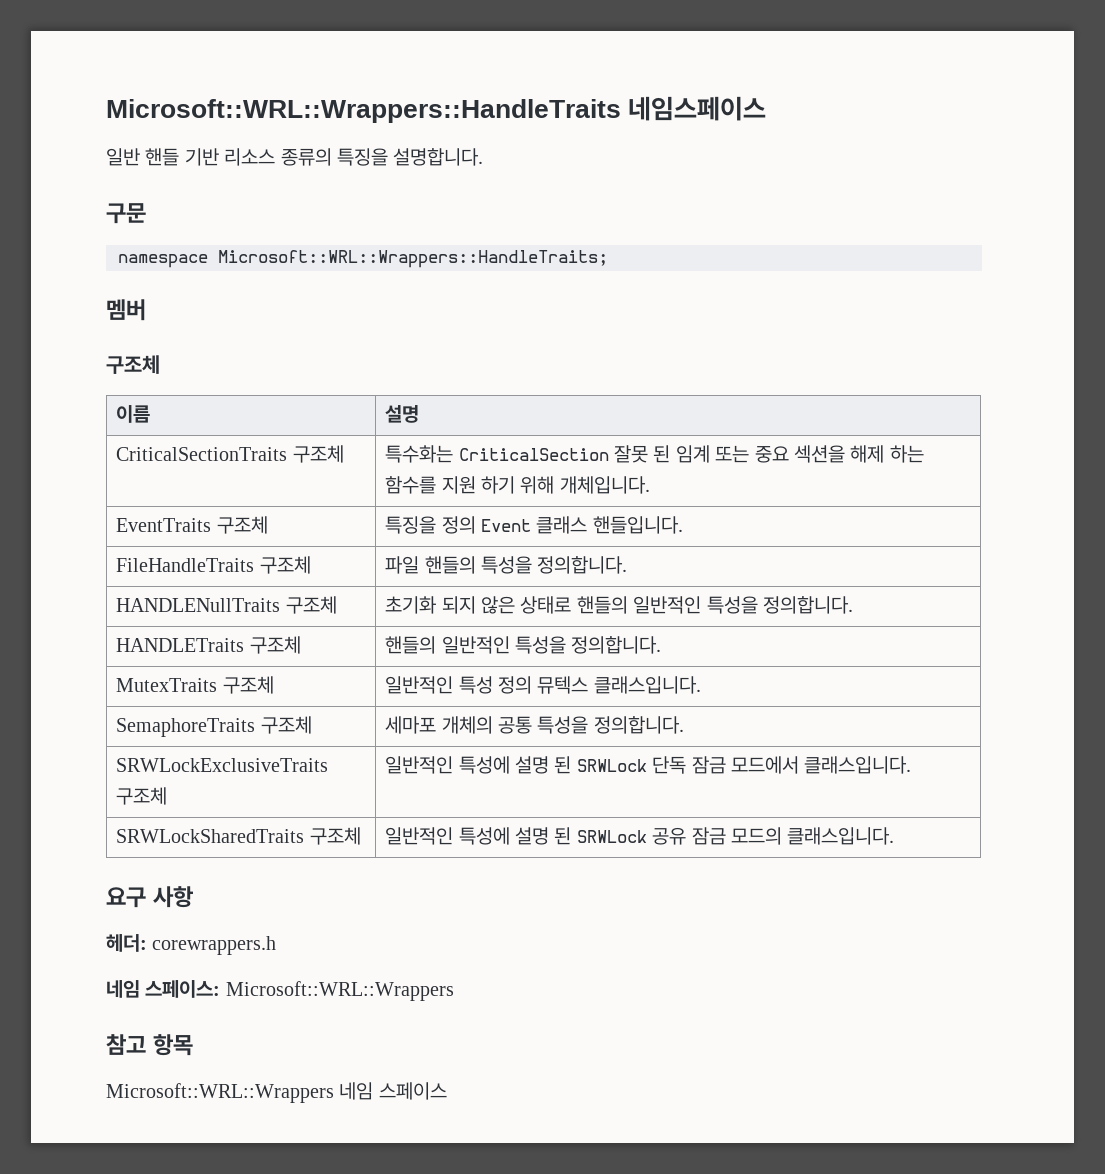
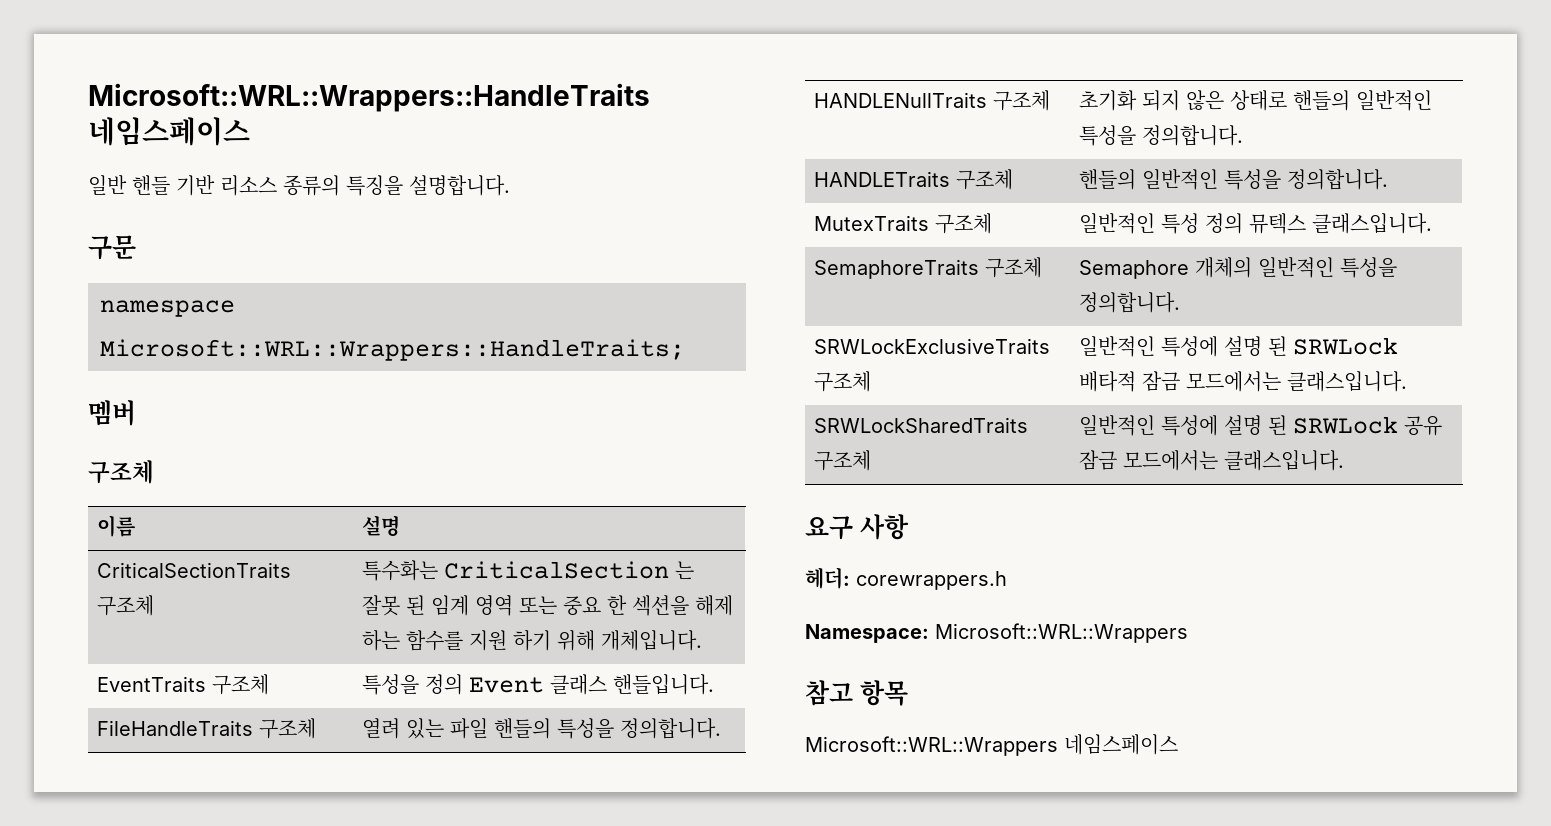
- CriticalSectionTraits 구조체 | 특수화는 CriticalSection 잘못 된 임계 또는 중요 섹션을 해제 하는 함수를 지원 하기 위해 개체입니다.
+ CriticalSectionTraits 구조체 | 특수화는 CriticalSection 는 잘못 된 임계 영역 또는 중요 한 섹션을 해제 하는 함수를 지원 하기 위해 개체입니다.
- EventTraits 구조체 | 특징을 정의 Event 클래스 핸들입니다.
+ EventTraits 구조체 | 특성을 정의 Event 클래스 핸들입니다.
- FileHandleTraits 구조체 | 파일 핸들의 특성을 정의합니다.
+ FileHandleTraits 구조체 | 열려 있는 파일 핸들의 특성을 정의합니다.
- SemaphoreTraits 구조체 | 세마포 개체의 공통 특성을 정의합니다.
+ SemaphoreTraits 구조체 | Semaphore 개체의 일반적인 특성을 정의합니다.
- SRWLockExclusiveTraits 구조체 | 일반적인 특성에 설명 된 SRWLock 단독 잠금 모드에서 클래스입니다.
+ SRWLockExclusiveTraits 구조체 | 일반적인 특성에 설명 된 SRWLock 배타적 잠금 모드에서는 클래스입니다.
- SRWLockSharedTraits 구조체 | 일반적인 특성에 설명 된 SRWLock 공유 잠금 모드의 클래스입니다.
+ SRWLockSharedTraits 구조체 | 일반적인 특성에 설명 된 SRWLock 공유 잠금 모드에서는 클래스입니다.
- 네임 스페이스: Microsoft::WRL::Wrappers
+ Namespace: Microsoft::WRL::Wrappers
- Microsoft::WRL::Wrappers 네임 스페이스
+ Microsoft::WRL::Wrappers 네임스페이스

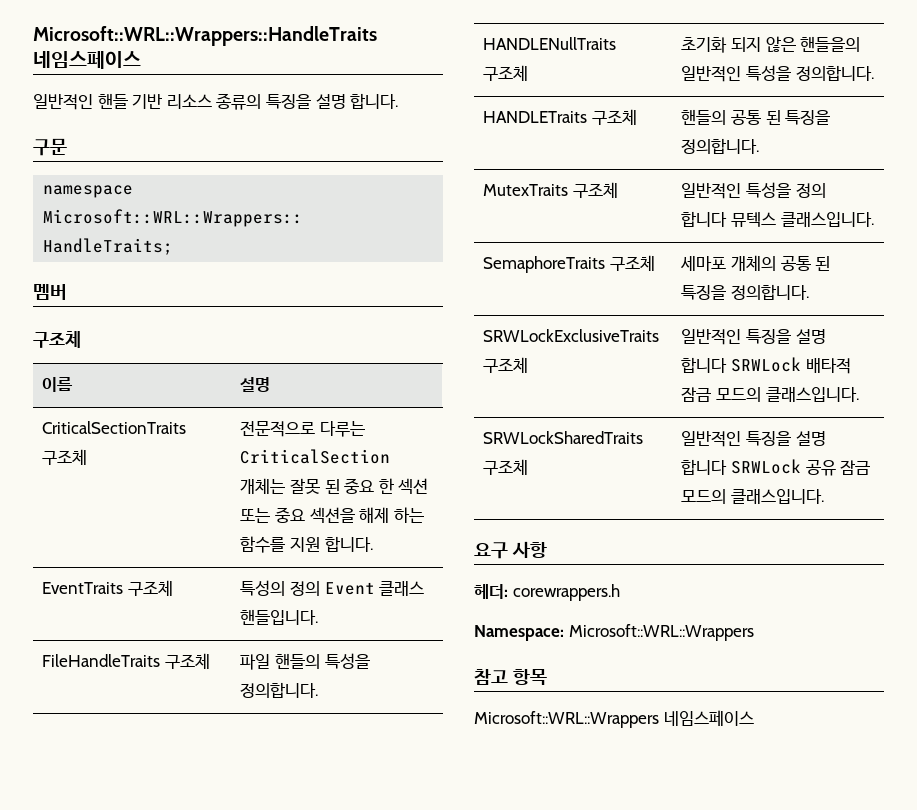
- 일반 핸들 기반 리소스 종류의 특징을 설명합니다.
+ 일반적인 핸들 기반 리소스 종류의 특징을 설명 합니다.
- CriticalSectionTraits 구조체 | 특수화는 CriticalSection 는 잘못 된 임계 영역 또는 중요 한 섹션을 해제 하는 함수를 지원 하기 위해 개체입니다.
+ CriticalSectionTraits 구조체 | 전문적으로 다루는 CriticalSection 개체는 잘못 된 중요 한 섹션 또는 중요 섹션을 해제 하는 함수를 지원 합니다.
- EventTraits 구조체 | 특성을 정의 Event 클래스 핸들입니다.
+ EventTraits 구조체 | 특성의 정의 Event 클래스 핸들입니다.
- FileHandleTraits 구조체 | 열려 있는 파일 핸들의 특성을 정의합니다.
+ FileHandleTraits 구조체 | 파일 핸들의 특성을 정의합니다.
- HANDLENullTraits 구조체 | 초기화 되지 않은 상태로 핸들의 일반적인 특성을 정의합니다.
+ HANDLENullTraits 구조체 | 초기화 되지 않은 핸들을의 일반적인 특성을 정의합니다.
- HANDLETraits 구조체 | 핸들의 일반적인 특성을 정의합니다.
+ HANDLETraits 구조체 | 핸들의 공통 된 특징을 정의합니다.
- MutexTraits 구조체 | 일반적인 특성 정의 뮤텍스 클래스입니다.
+ MutexTraits 구조체 | 일반적인 특성을 정의 합니다 뮤텍스 클래스입니다.
- SemaphoreTraits 구조체 | Semaphore 개체의 일반적인 특성을 정의합니다.
+ SemaphoreTraits 구조체 | 세마포 개체의 공통 된 특징을 정의합니다.
- SRWLockExclusiveTraits 구조체 | 일반적인 특성에 설명 된 SRWLock 배타적 잠금 모드에서는 클래스입니다.
+ SRWLockExclusiveTraits 구조체 | 일반적인 특징을 설명 합니다 SRWLock 배타적 잠금 모드의 클래스입니다.
- SRWLockSharedTraits 구조체 | 일반적인 특성에 설명 된 SRWLock 공유 잠금 모드에서는 클래스입니다.
+ SRWLockSharedTraits 구조체 | 일반적인 특징을 설명 합니다 SRWLock 공유 잠금 모드의 클래스입니다.

